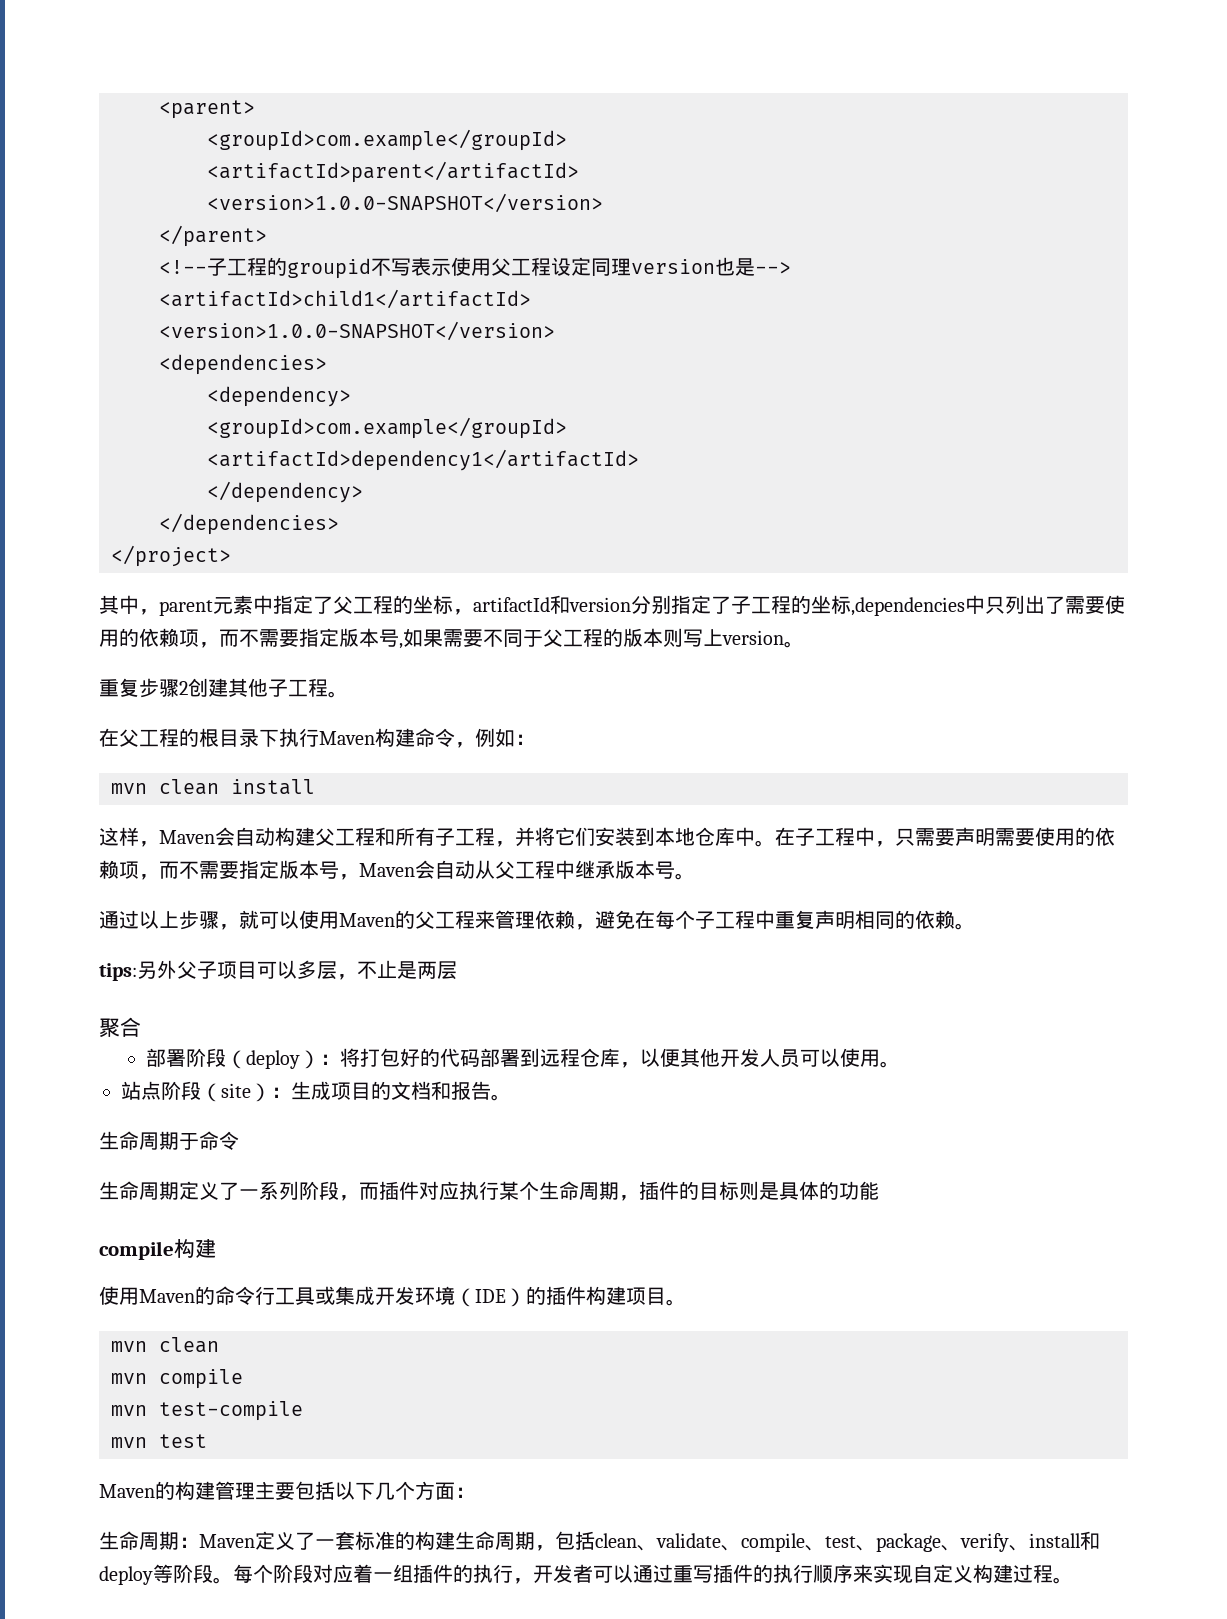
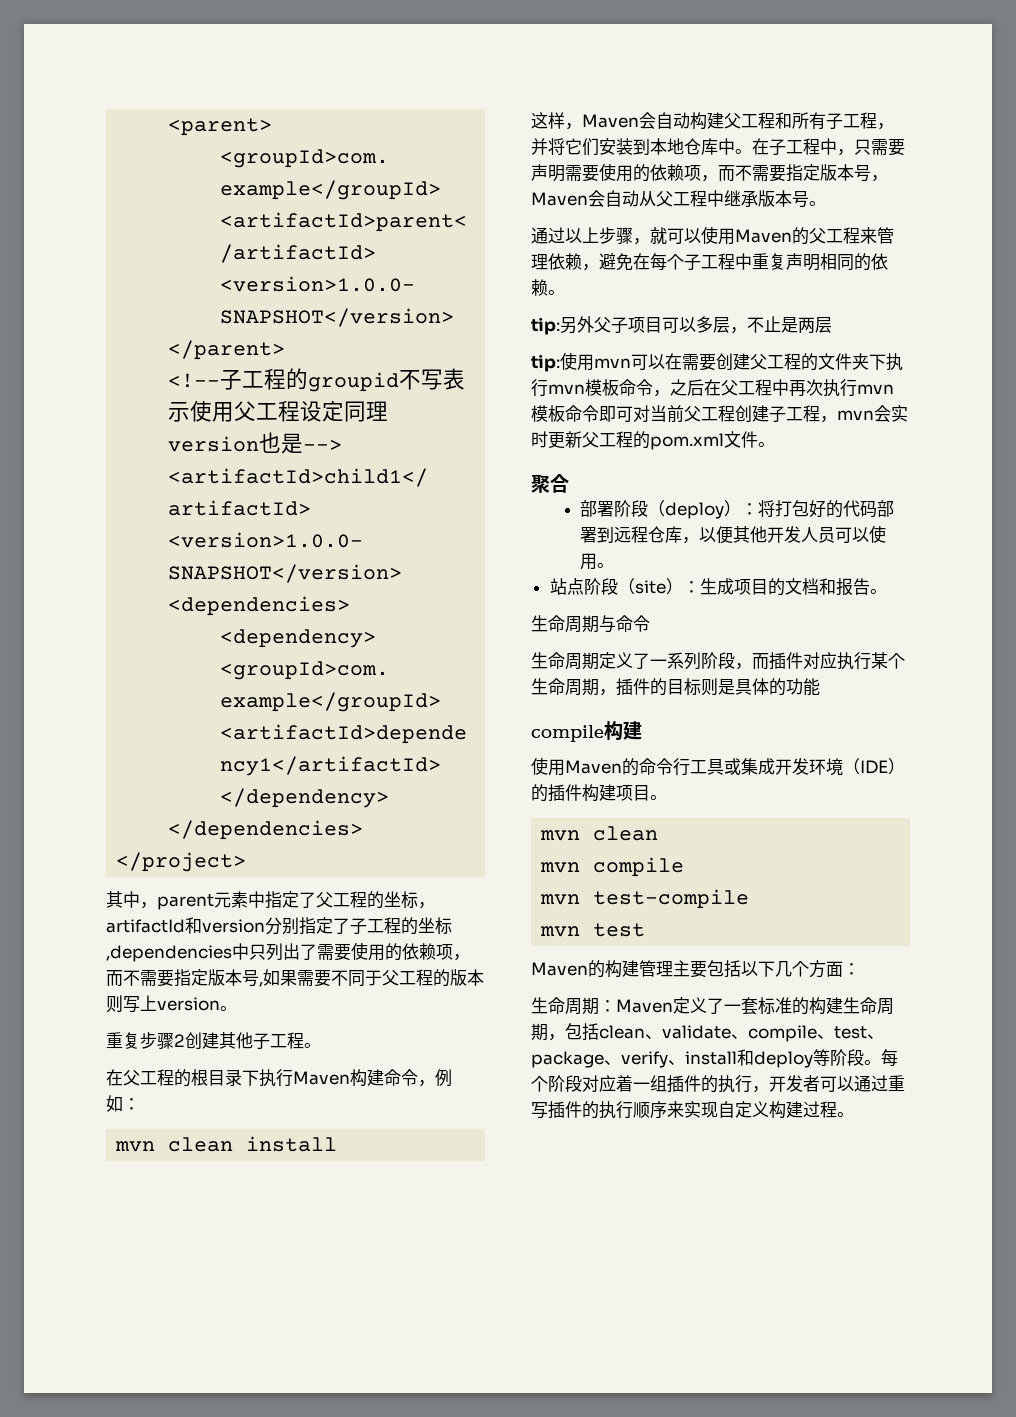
- tips:另外父子项目可以多层，不止是两层
+ tip:另外父子项目可以多层，不止是两层
+ tip:使用mvn可以在需要创建父工程的文件夹下执行mvn模板命令，之后在父工程中再次执行mvn模板命令即可对当前父工程创建子工程，mvn会实时更新父工程的pom.xml文件。
- 生命周期于命令
+ 生命周期与命令

